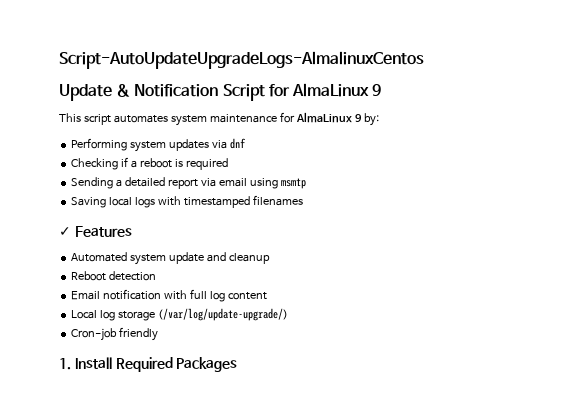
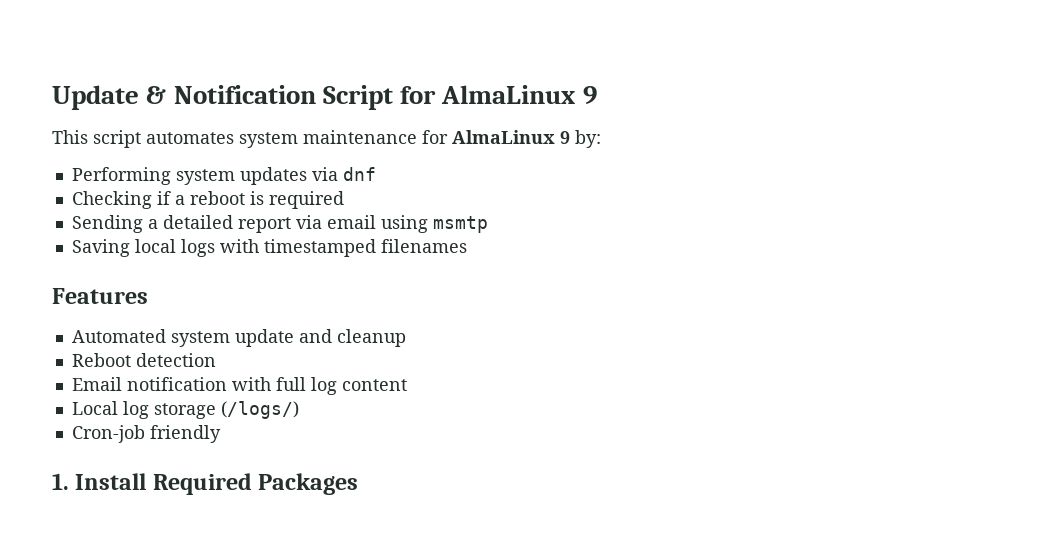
- Script-AutoUpdateUpgradeLogs-AlmalinuxCentos
- ✓ Features
+ Features
- Local log storage (/var/log/update-upgrade/)
+ Local log storage (/logs/)

